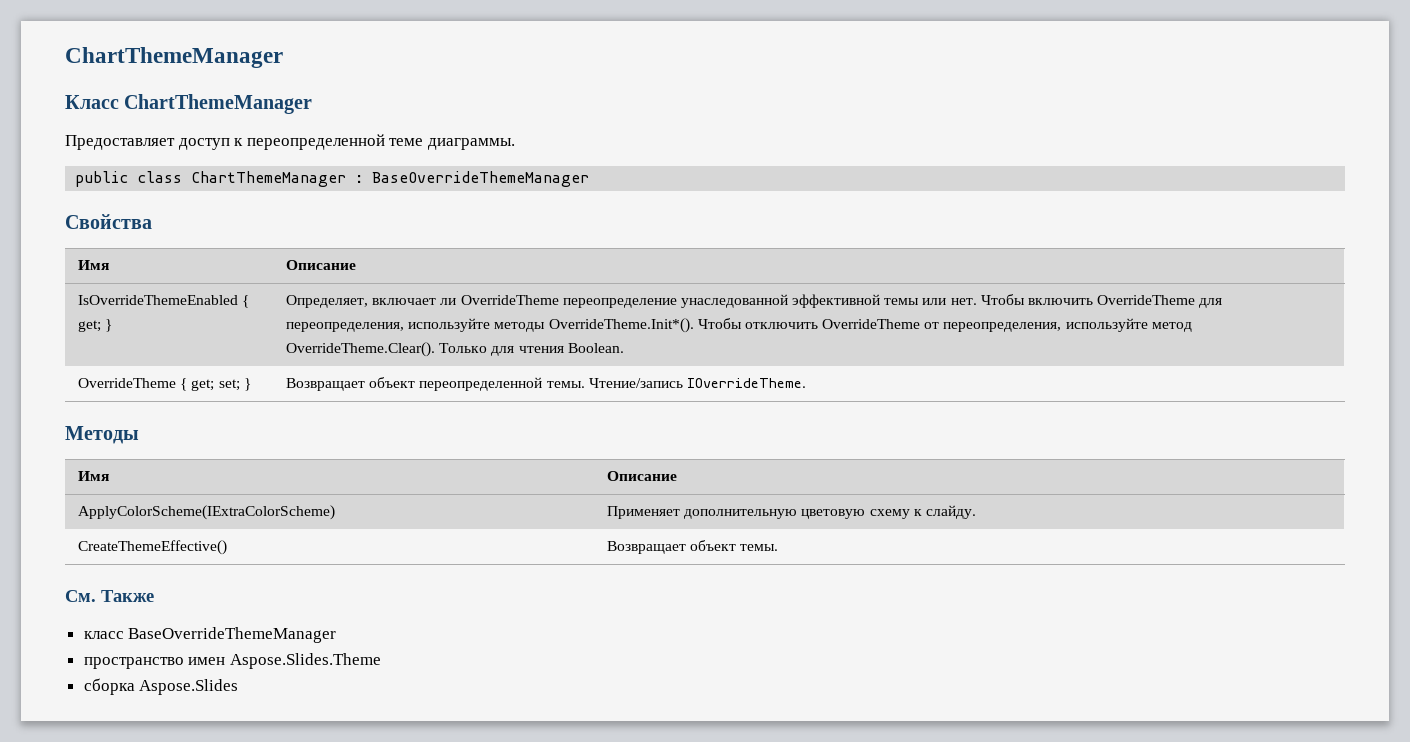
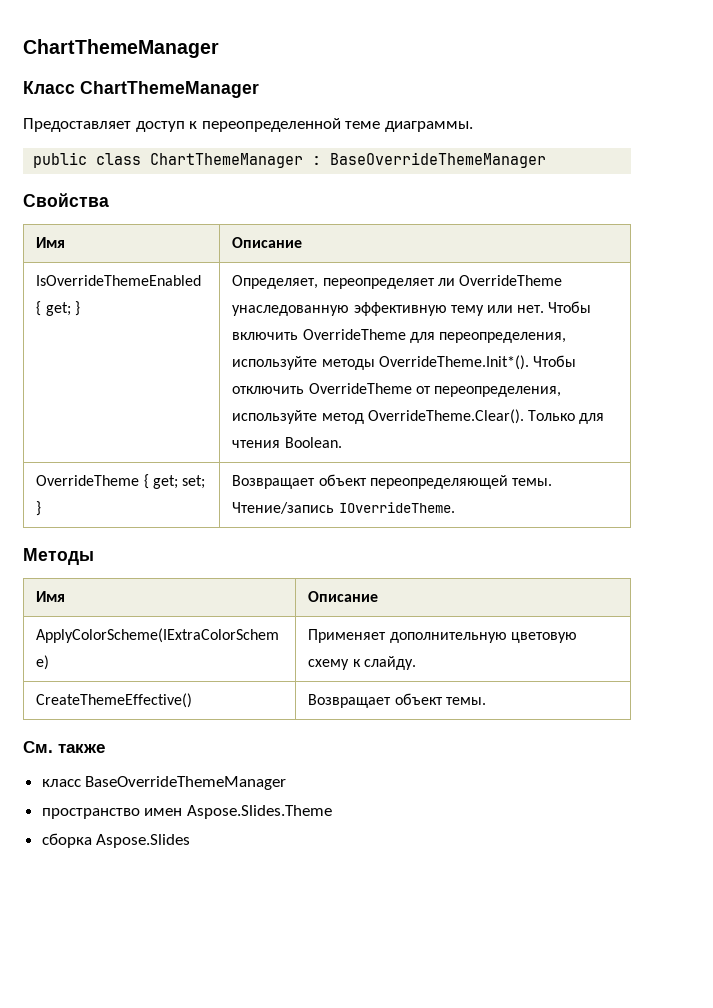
- IsOverrideThemeEnabled { get; } | Определяет, включает ли OverrideTheme переопределение унаследованной эффективной темы или нет. Чтобы включить OverrideTheme для переопределения, используйте методы OverrideTheme.Init*(). Чтобы отключить OverrideTheme от переопределения, используйте метод OverrideTheme.Clear(). Только для чтения Boolean.
+ IsOverrideThemeEnabled { get; } | Определяет, переопределяет ли OverrideTheme унаследованную эффективную тему или нет. Чтобы включить OverrideTheme для переопределения, используйте методы OverrideTheme.Init*(). Чтобы отключить OverrideTheme от переопределения, используйте метод OverrideTheme.Clear(). Только для чтения Boolean.
- OverrideTheme { get; set; } | Возвращает объект переопределенной темы. Чтение/запись IOverrideTheme.
+ OverrideTheme { get; set; } | Возвращает объект переопределяющей темы. Чтение/запись IOverrideTheme.
- См. Также
+ См. также

